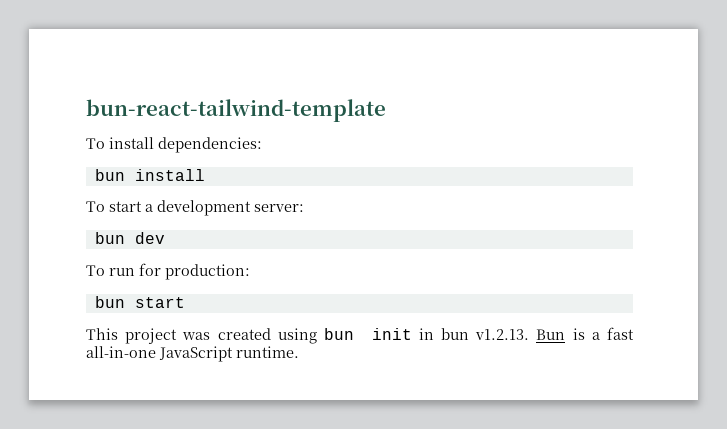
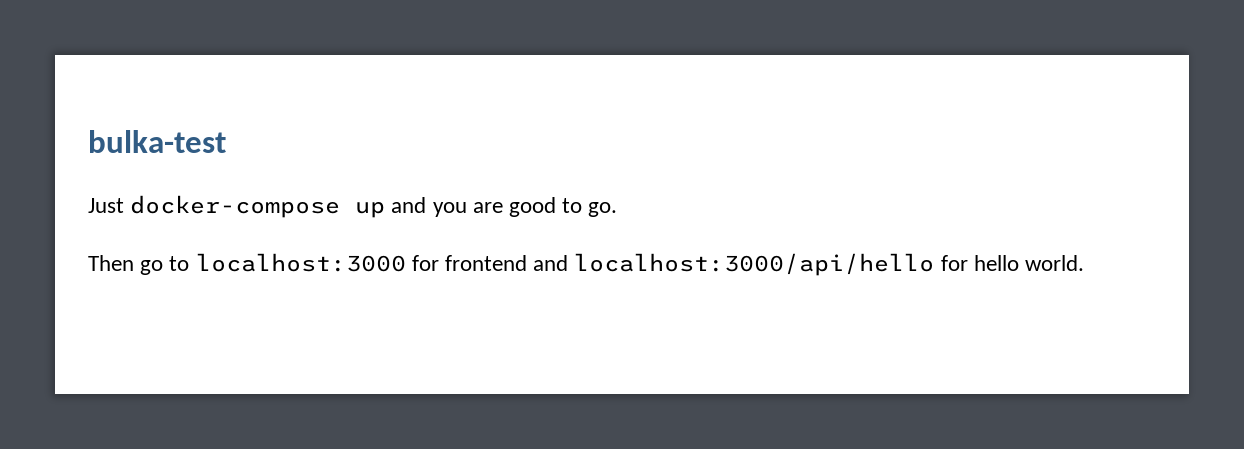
- bun-react-tailwind-template
- To install dependencies:
- bun install
- To start a development server:
- bun dev
- To run for production:
- bun start
- This project was created using bun init in bun v1.2.13. Bun is a fast all-in-one JavaScript runtime.
+ bulka-test
+ Just docker-compose up and you are good to go.
+ Then go to localhost:3000 for frontend and localhost:3000/api/hello for hello world.

